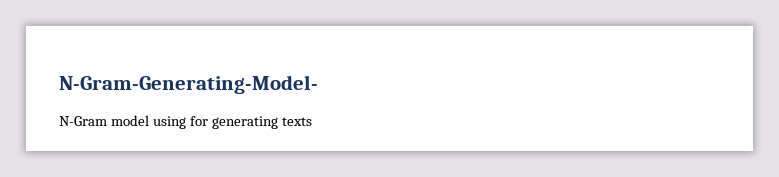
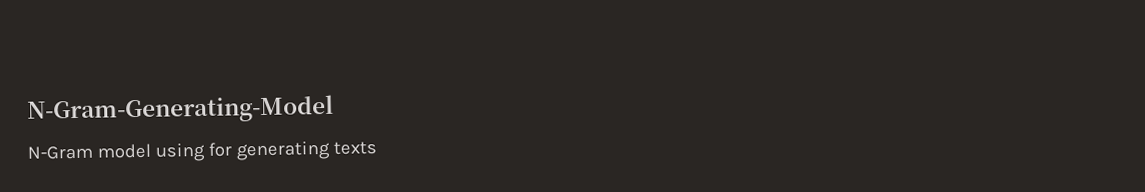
- N-Gram-Generating-Model-
+ N-Gram-Generating-Model

